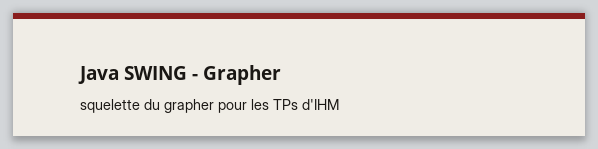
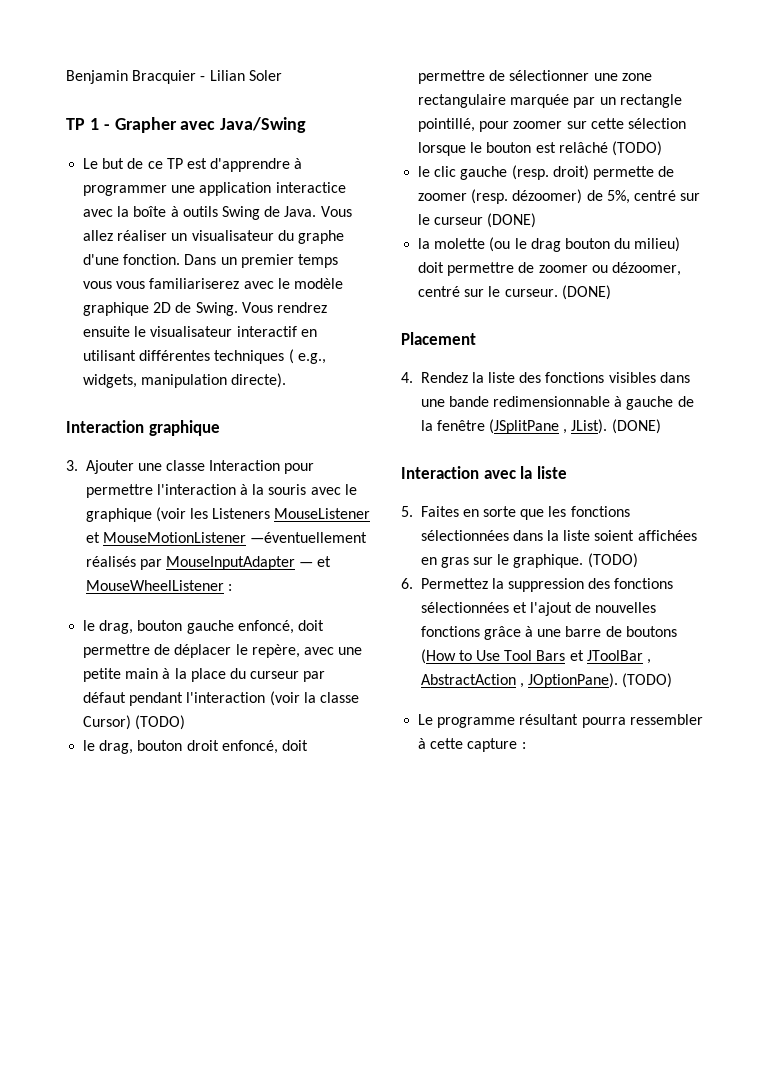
- Java SWING - Grapher
- squelette du grapher pour les TPs d'IHM
+ Benjamin Bracquier - Lilian Soler
+ TP 1 - Grapher avec Java/Swing
+ Le but de ce TP est d'apprendre à programmer une application interactice avec la boîte à outils Swing de Java. Vous allez réaliser un visualisateur du graphe d'une fonction. Dans un premier temps vous vous familiariserez avec le modèle graphique 2D de Swing. Vous rendrez ensuite le visualisateur interactif en utilisant différentes techniques ( e.g., widgets, manipulation directe).
+ Interaction graphique
+ 3. Ajouter une classe Interaction pour permettre l'interaction à la souris avec le graphique (voir les Listeners MouseListener et MouseMotionListener —éventuellement réalisés par MouseInputAdapter — et MouseWheelListener :
+ le drag, bouton gauche enfoncé, doit permettre de déplacer le repère, avec une petite main à la place du curseur par défaut pendant l'interaction (voir la classe Cursor) (TODO)
+ le drag, bouton droit enfoncé, doit permettre de sélectionner une zone rectangulaire marquée par un rectangle pointillé, pour zoomer sur cette sélection lorsque le bouton est relâché (TODO)
+ le clic gauche (resp. droit) permette de zoomer (resp. dézoomer) de 5%, centré sur le curseur (DONE)
+ la molette (ou le drag bouton du milieu) doit permettre de zoomer ou dézoomer, centré sur le curseur. (DONE)
+ Placement
+ 4. Rendez la liste des fonctions visibles dans une bande redimensionnable à gauche de la fenêtre (JSplitPane , JList). (DONE)
+ Interaction avec la liste
+ 5. Faites en sorte que les fonctions sélectionnées dans la liste soient affichées en gras sur le graphique. (TODO)
+ 6. Permettez la suppression des fonctions sélectionnées et l'ajout de nouvelles fonctions grâce à une barre de boutons (How to Use Tool Bars et JToolBar , AbstractAction , JOptionPane). (TODO)
+ Le programme résultant pourra ressembler à cette capture :

